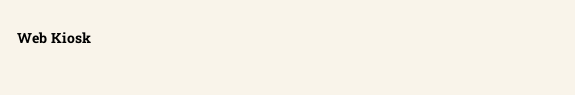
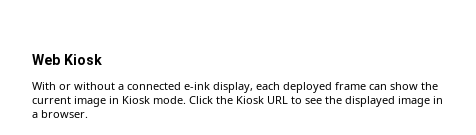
+ With or without a connected e-ink display, each deployed frame can show the current image in Kiosk mode. Click the Kiosk URL to see the displayed image in a browser.

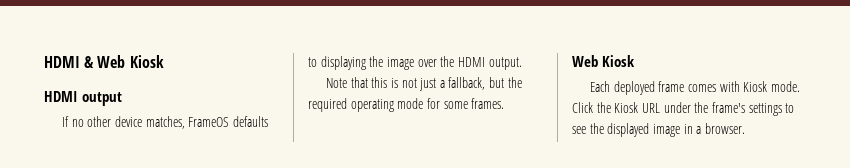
+ HDMI & Web Kiosk
+ HDMI output
+ If no other device matches, FrameOS defaults to displaying the image over the HDMI output.
+ Note that this is not just a fallback, but the required operating mode for some frames.
  Web Kiosk
- With or without a connected e-ink display, each deployed frame can show the current image in Kiosk mode.
+ Each deployed frame comes with Kiosk mode.
- Click the Kiosk URL to see the displayed image in a browser.
+ Click the Kiosk URL under the frame's settings to see the displayed image in a browser.

